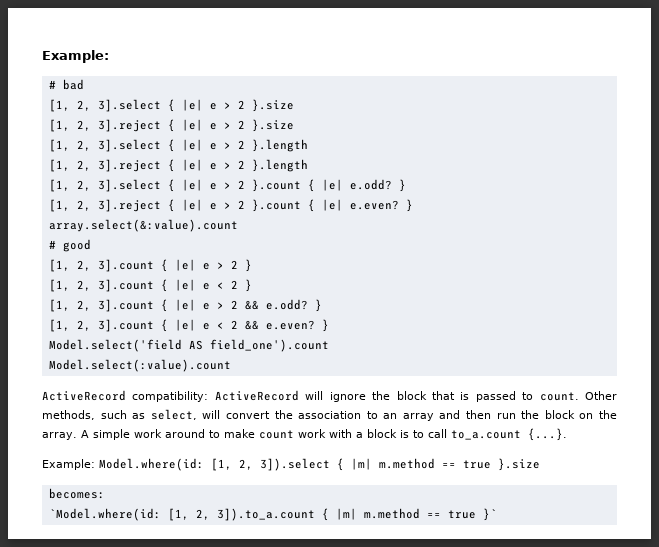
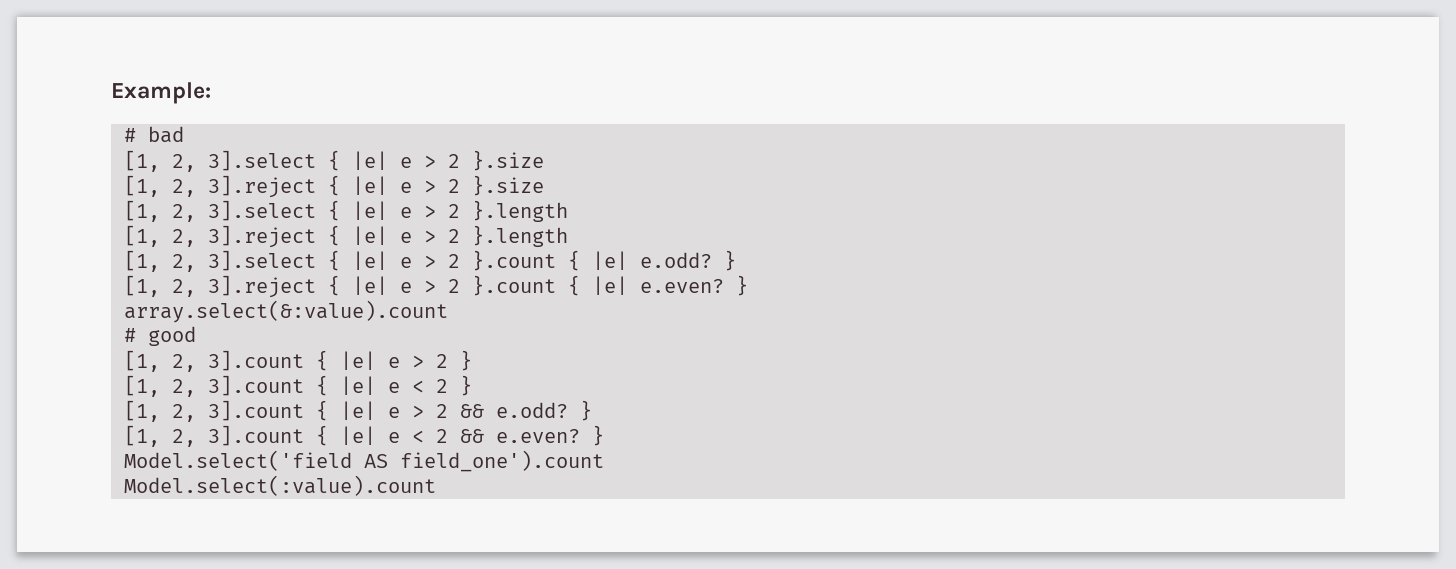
- ActiveRecord compatibility: ActiveRecord will ignore the block that is passed to count. Other methods, such as select, will convert the association to an array and then run the block on the array. A simple work around to make count work with a block is to call to_a.count {...}.
- Example: Model.where(id: [1, 2, 3]).select { |m| m.method == true }.size
- becomes:
- `Model.where(id: [1, 2, 3]).to_a.count { |m| m.method == true }`

